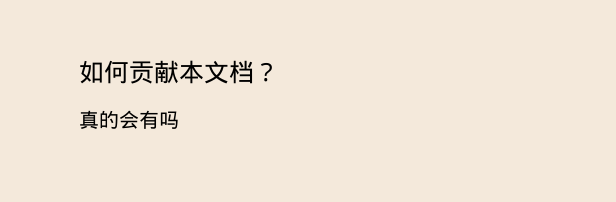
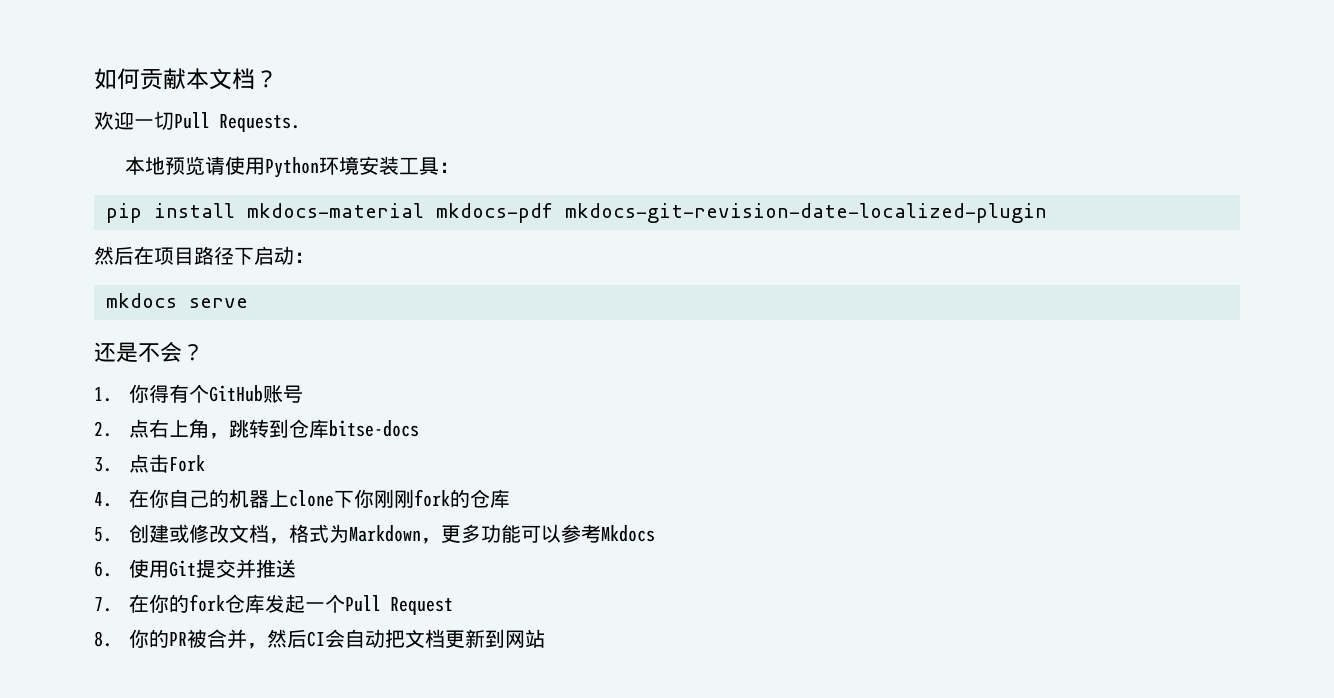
- 真的会有吗
+ 欢迎一切Pull Requests.
+ 本地预览请使用Python环境安装工具：
+ pip install mkdocs-material mkdocs-pdf mkdocs-git-revision-date-localized-plugin
+ 然后在项目路径下启动：
+ mkdocs serve
+ 还是不会？
+ 1.你得有个GitHub账号
+ 2.点右上角，跳转到仓库bitse-docs
+ 3.点击Fork
+ 4.在你自己的机器上clone下你刚刚fork的仓库
+ 5.创建或修改文档，格式为Markdown，更多功能可以参考Mkdocs
+ 6.使用Git提交并推送
+ 7.在你的fork仓库发起一个Pull Request
+ 8.你的PR被合并，然后CI会自动把文档更新到网站

